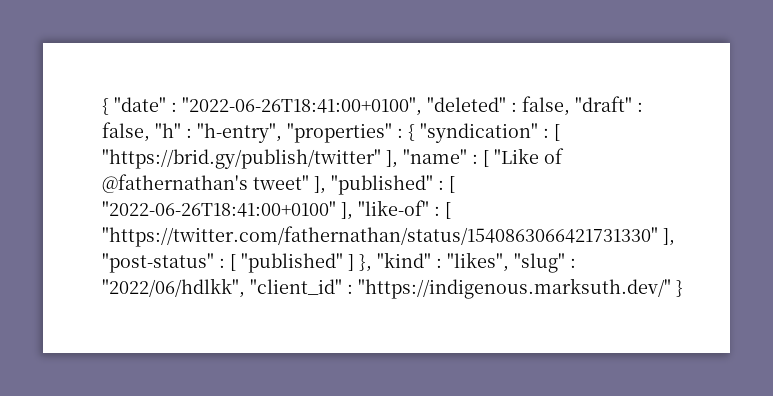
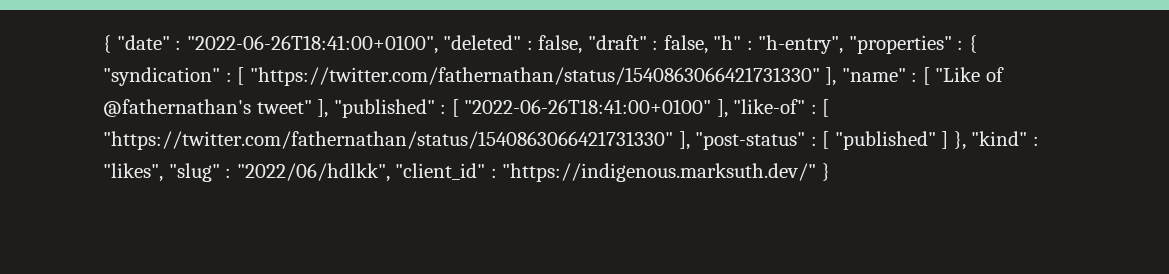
- { "date" : "2022-06-26T18:41:00+0100", "deleted" : false, "draft" : false, "h" : "h-entry", "properties" : { "syndication" : [ "https://brid.gy/publish/twitter" ], "name" : [ "Like of @fathernathan's tweet" ], "published" : [ "2022-06-26T18:41:00+0100" ], "like-of" : [ "https://twitter.com/fathernathan/status/1540863066421731330" ], "post-status" : [ "published" ] }, "kind" : "likes", "slug" : "2022/06/hdlkk", "client_id" : "https://indigenous.marksuth.dev/" }
+ { "date" : "2022-06-26T18:41:00+0100", "deleted" : false, "draft" : false, "h" : "h-entry", "properties" : { "syndication" : [ "https://twitter.com/fathernathan/status/1540863066421731330" ], "name" : [ "Like of @fathernathan's tweet" ], "published" : [ "2022-06-26T18:41:00+0100" ], "like-of" : [ "https://twitter.com/fathernathan/status/1540863066421731330" ], "post-status" : [ "published" ] }, "kind" : "likes", "slug" : "2022/06/hdlkk", "client_id" : "https://indigenous.marksuth.dev/" }

